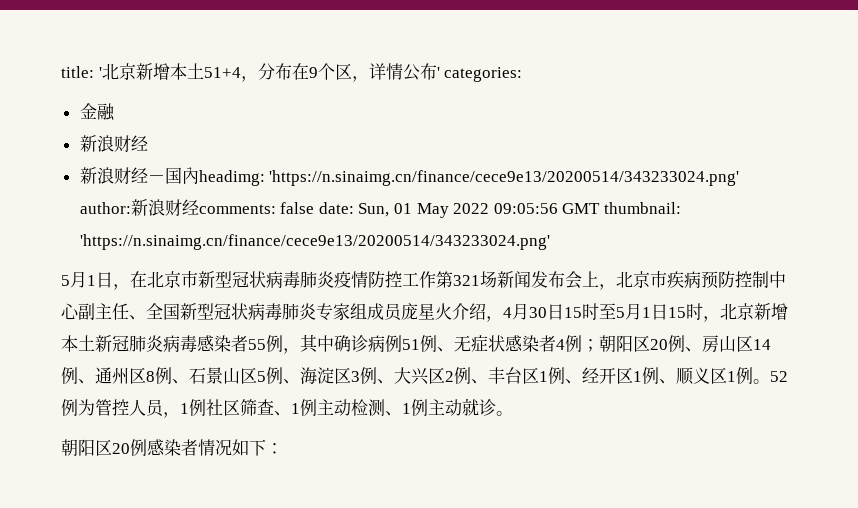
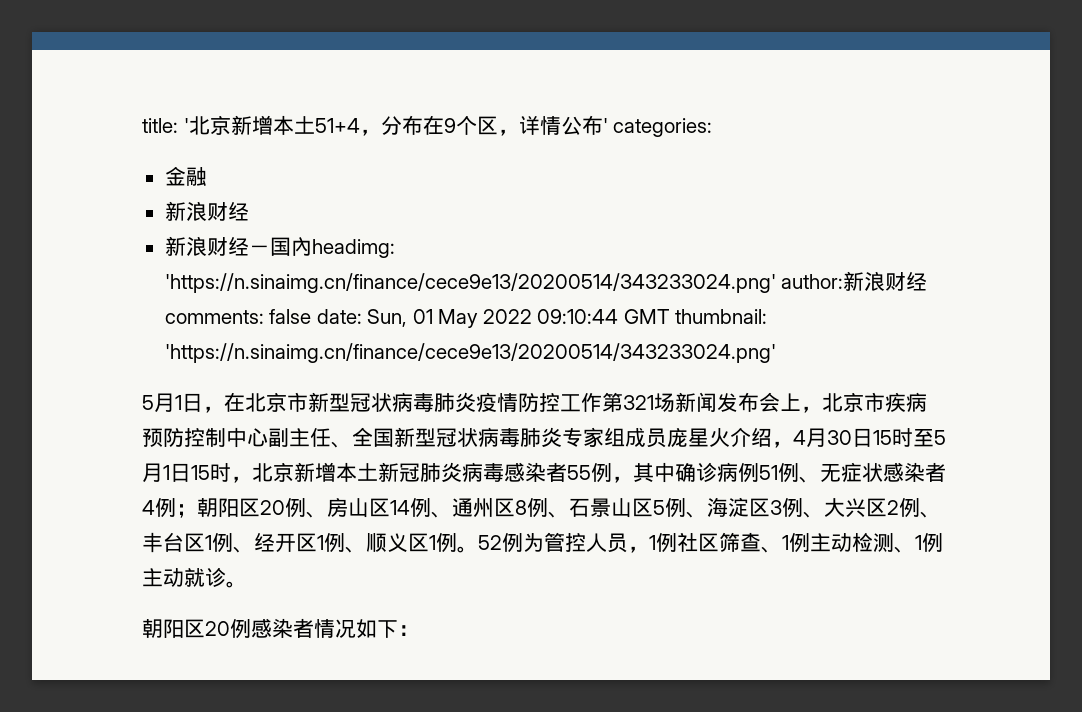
- 新浪财经－国內headimg: 'https://n.sinaimg.cn/finance/cece9e13/20200514/343233024.png' author:新浪财经comments: false date: Sun, 01 May 2022 09:05:56 GMT thumbnail: 'https://n.sinaimg.cn/finance/cece9e13/20200514/343233024.png'
+ 新浪财经－国內headimg: 'https://n.sinaimg.cn/finance/cece9e13/20200514/343233024.png' author:新浪财经comments: false date: Sun, 01 May 2022 09:10:44 GMT thumbnail: 'https://n.sinaimg.cn/finance/cece9e13/20200514/343233024.png'

